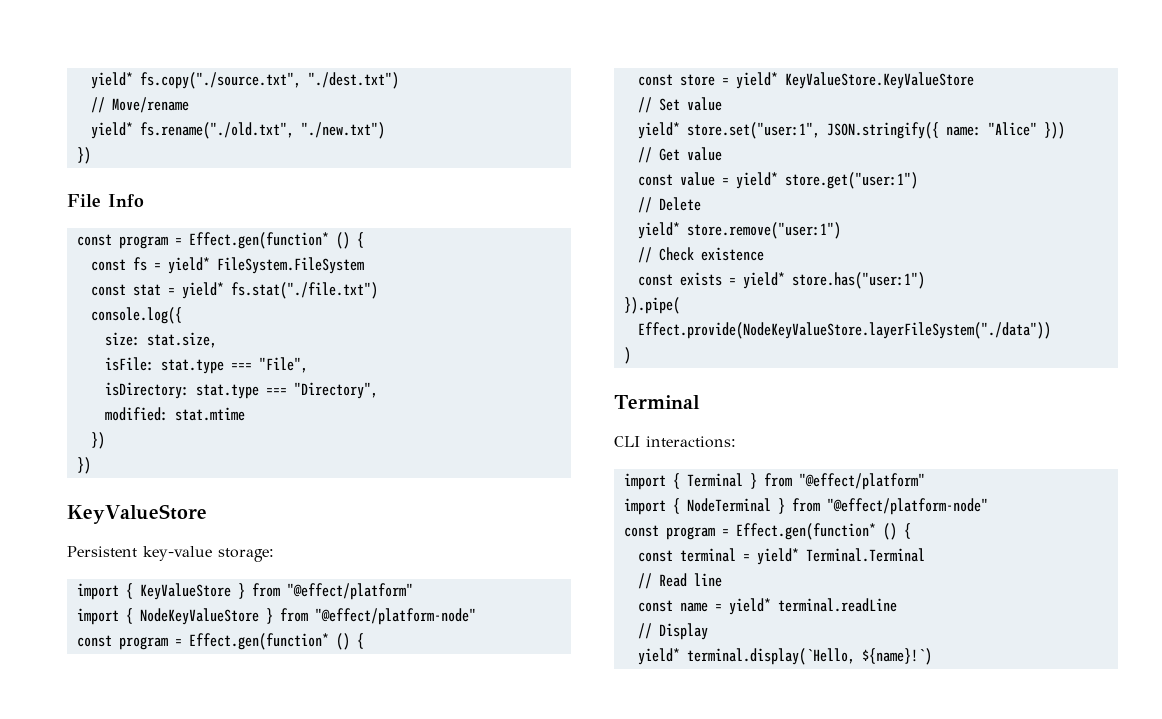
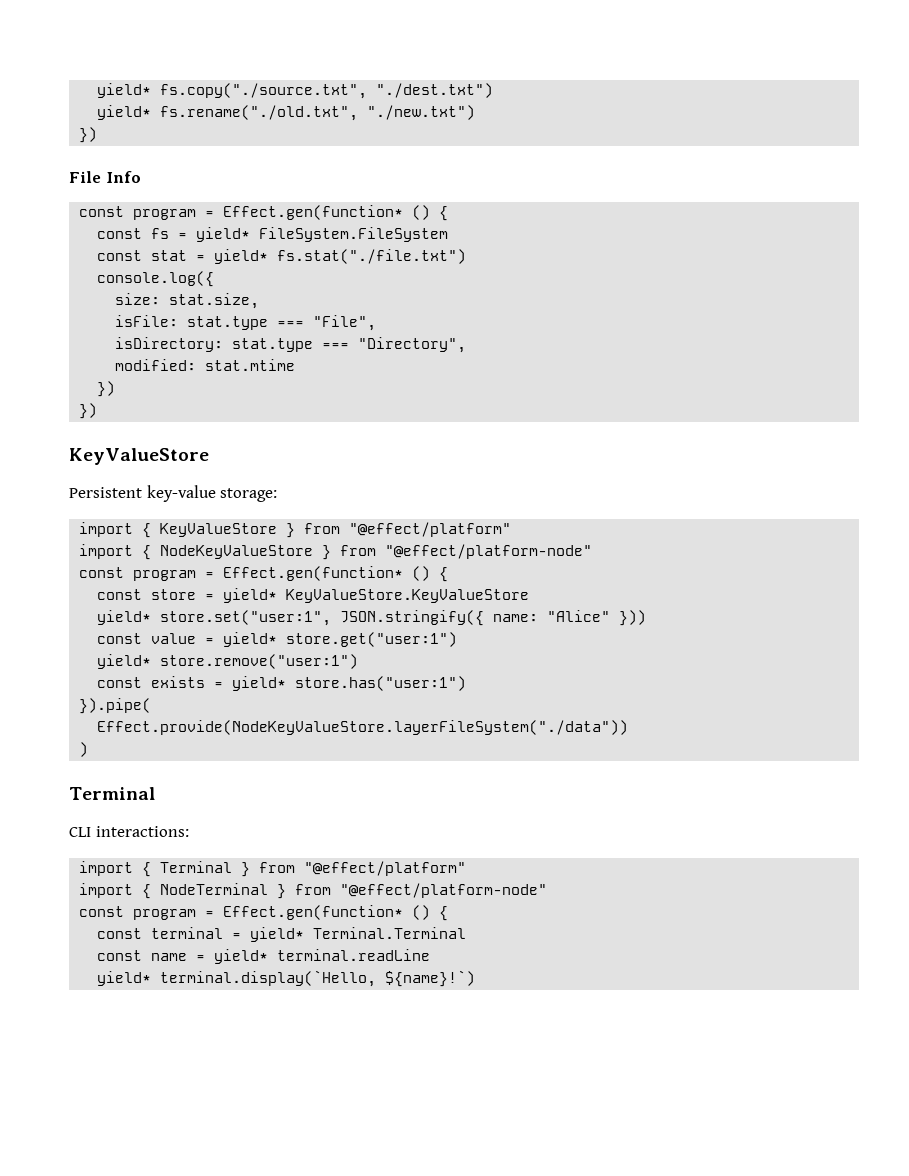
- // Move/rename
- // Set value
- // Get value
- // Delete
- // Check existence
- // Read line
- // Display

